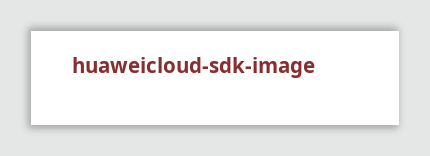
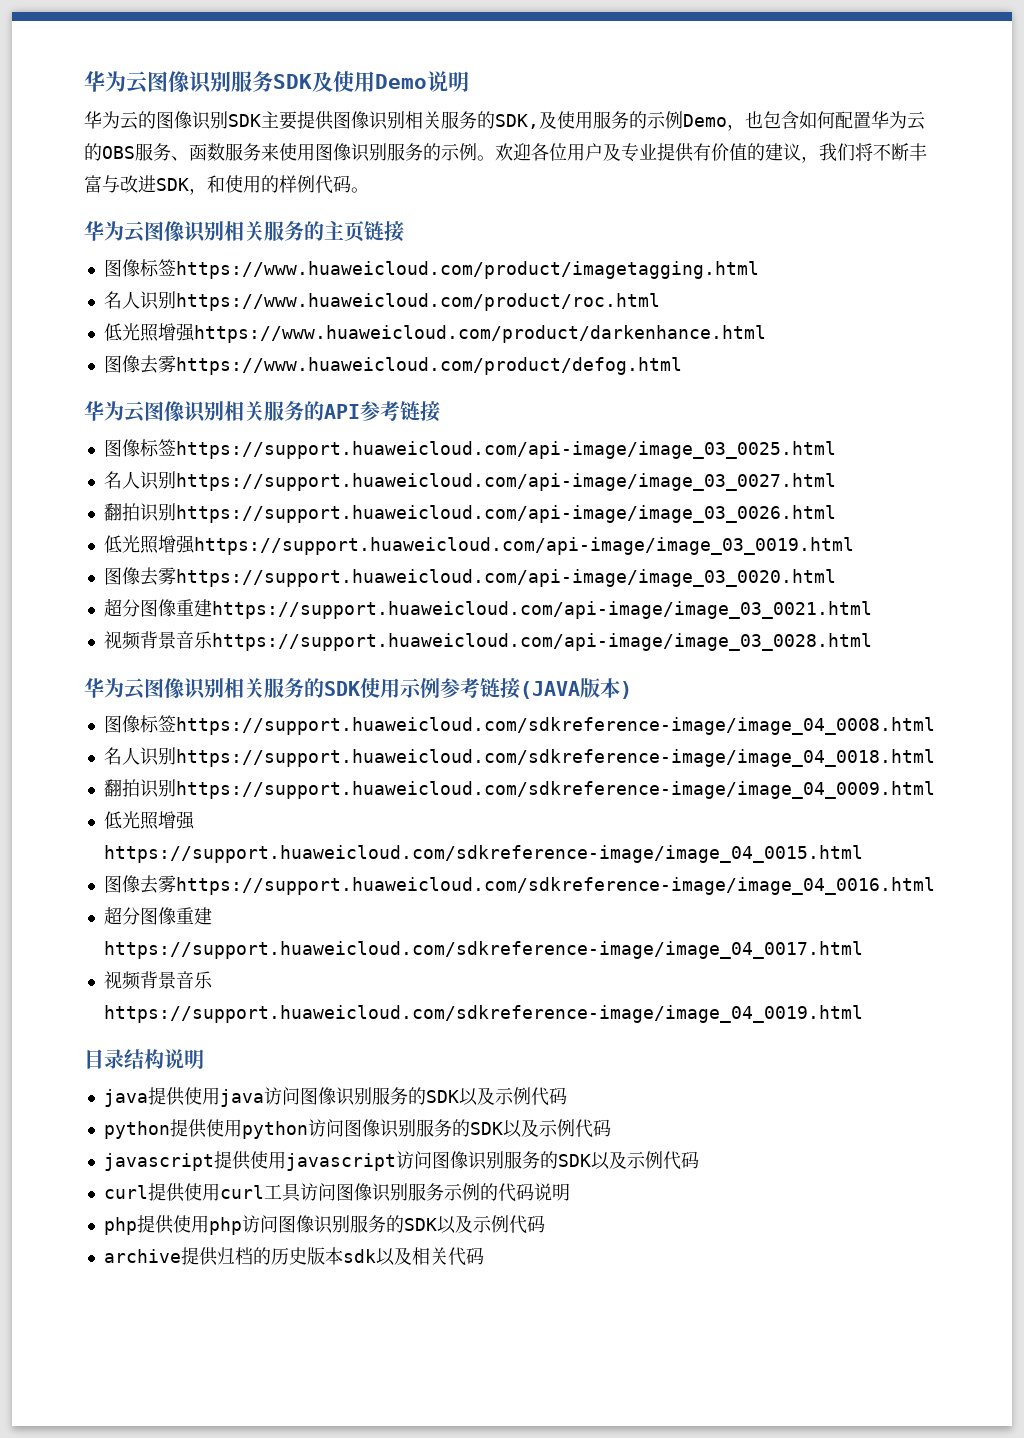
- huaweicloud-sdk-image
+ 华为云图像识别服务SDK及使用Demo说明
+ 华为云的图像识别SDK主要提供图像识别相关服务的SDK,及使用服务的示例Demo，也包含如何配置华为云的OBS服务、函数服务来使用图像识别服务的示例。欢迎各位用户及专业提供有价值的建议，我们将不断丰富与改进SDK，和使用的样例代码。
+ 华为云图像识别相关服务的主页链接
+ 图像标签https://www.huaweicloud.com/product/imagetagging.html
+ 名人识别https://www.huaweicloud.com/product/roc.html
+ 低光照增强https://www.huaweicloud.com/product/darkenhance.html
+ 图像去雾https://www.huaweicloud.com/product/defog.html
+ 华为云图像识别相关服务的API参考链接
+ 图像标签https://support.huaweicloud.com/api-image/image_03_0025.html
+ 名人识别https://support.huaweicloud.com/api-image/image_03_0027.html
+ 翻拍识别https://support.huaweicloud.com/api-image/image_03_0026.html
+ 低光照增强https://support.huaweicloud.com/api-image/image_03_0019.html
+ 图像去雾https://support.huaweicloud.com/api-image/image_03_0020.html
+ 超分图像重建https://support.huaweicloud.com/api-image/image_03_0021.html
+ 视频背景音乐https://support.huaweicloud.com/api-image/image_03_0028.html
+ 华为云图像识别相关服务的SDK使用示例参考链接(JAVA版本)
+ 图像标签https://support.huaweicloud.com/sdkreference-image/image_04_0008.html
+ 名人识别https://support.huaweicloud.com/sdkreference-image/image_04_0018.html
+ 翻拍识别https://support.huaweicloud.com/sdkreference-image/image_04_0009.html
+ 低光照增强https://support.huaweicloud.com/sdkreference-image/image_04_0015.html
+ 图像去雾https://support.huaweicloud.com/sdkreference-image/image_04_0016.html
+ 超分图像重建https://support.huaweicloud.com/sdkreference-image/image_04_0017.html
+ 视频背景音乐https://support.huaweicloud.com/sdkreference-image/image_04_0019.html
+ 目录结构说明
+ java提供使用java访问图像识别服务的SDK以及示例代码
+ python提供使用python访问图像识别服务的SDK以及示例代码
+ javascript提供使用javascript访问图像识别服务的SDK以及示例代码
+ curl提供使用curl工具访问图像识别服务示例的代码说明
+ php提供使用php访问图像识别服务的SDK以及示例代码
+ archive提供归档的历史版本sdk以及相关代码

